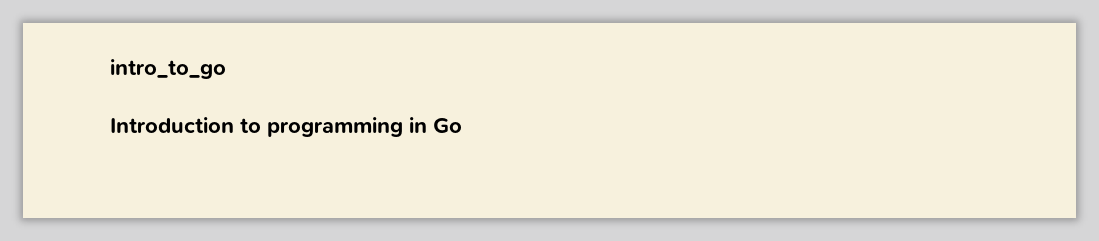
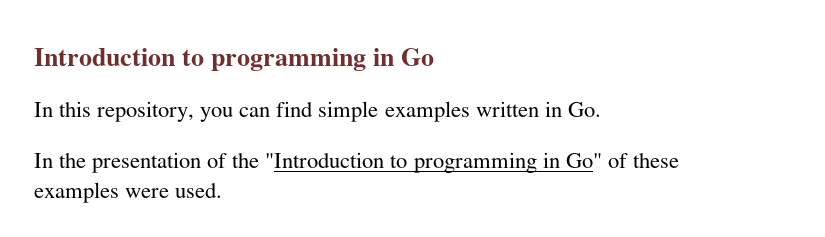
- intro_to_go
+ In this repository, you can find simple examples written in Go.
+ In the presentation of the "Introduction to programming in Go" of these examples were used.

